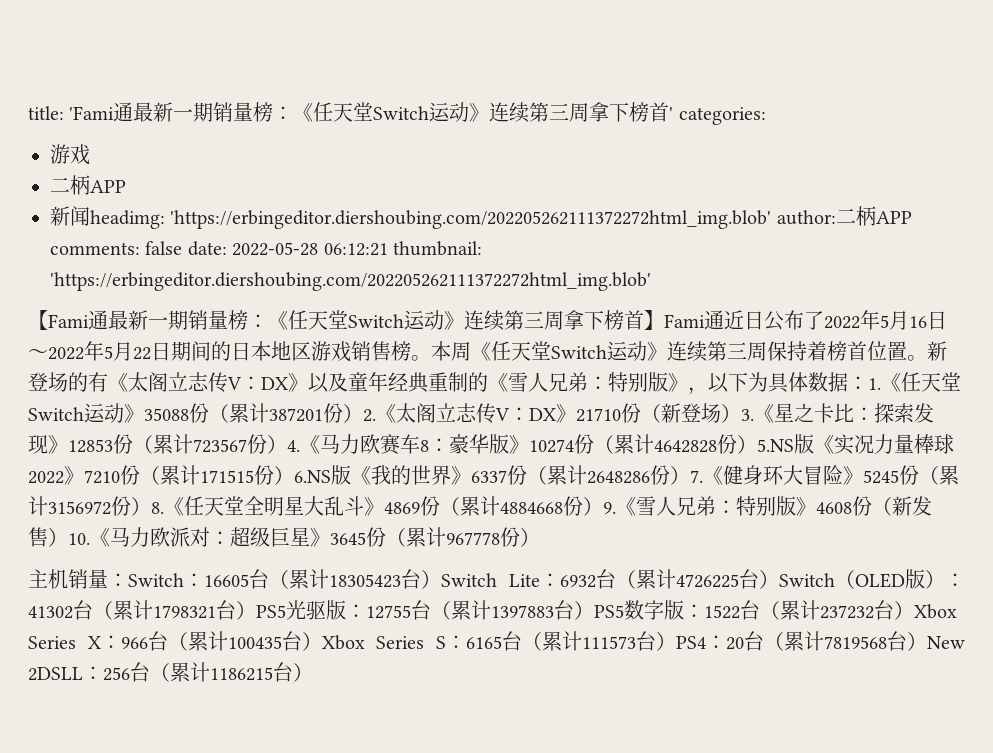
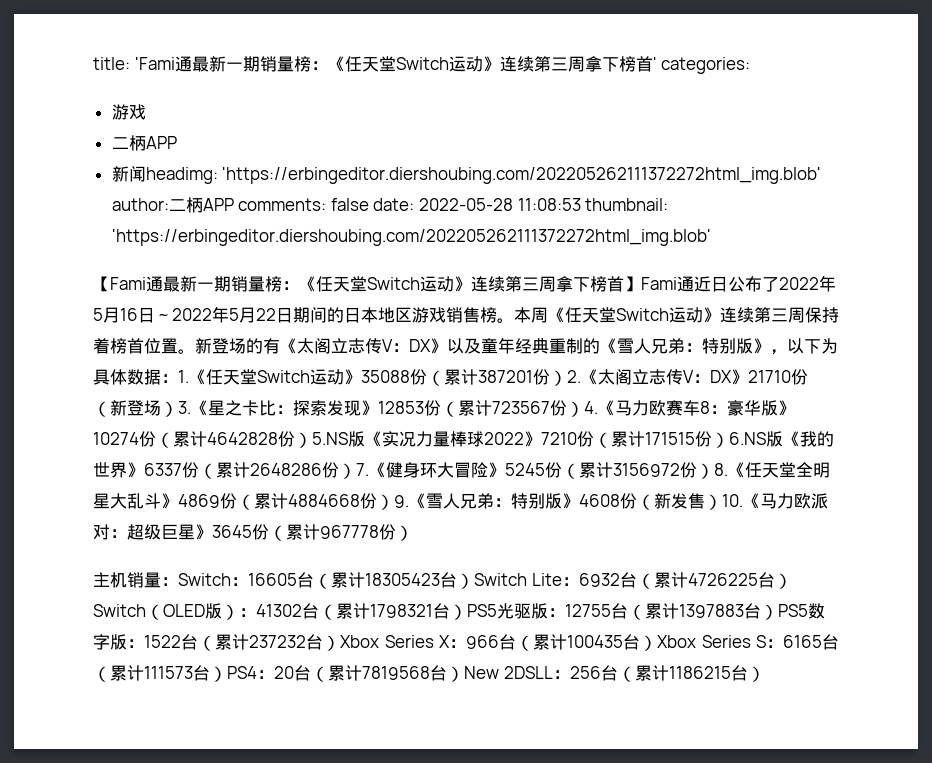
- 新闻headimg: 'https://erbingeditor.diershoubing.com/202205262111372272html_img.blob' author:二柄APP comments: false date: 2022-05-28 06:12:21 thumbnail: 'https://erbingeditor.diershoubing.com/202205262111372272html_img.blob'
+ 新闻headimg: 'https://erbingeditor.diershoubing.com/202205262111372272html_img.blob' author:二柄APP comments: false date: 2022-05-28 11:08:53 thumbnail: 'https://erbingeditor.diershoubing.com/202205262111372272html_img.blob'

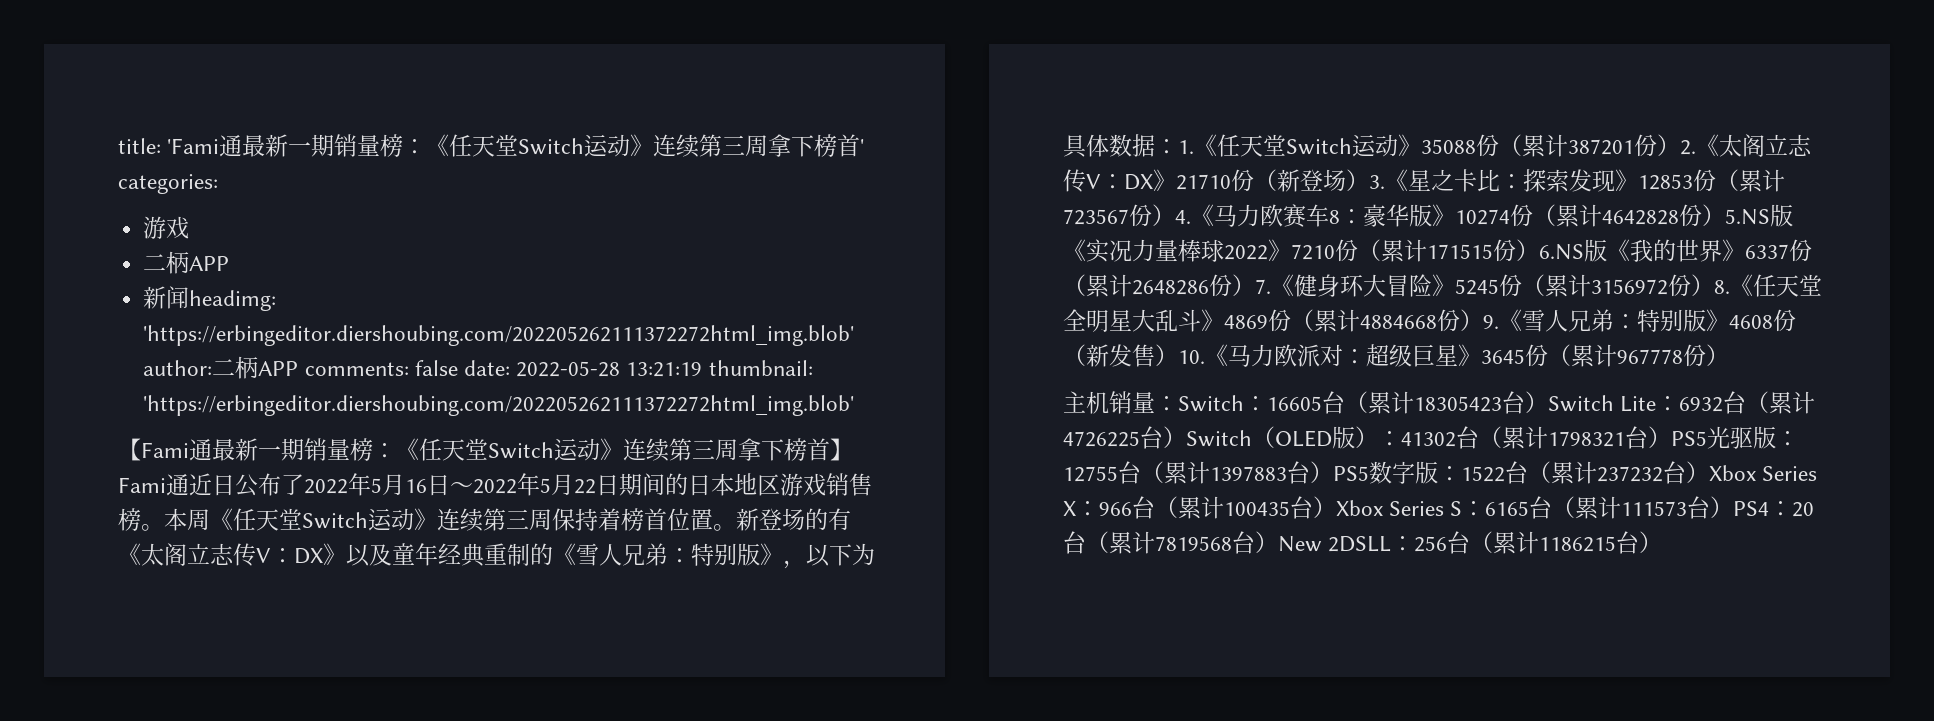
- 新闻headimg: 'https://erbingeditor.diershoubing.com/202205262111372272html_img.blob' author:二柄APP comments: false date: 2022-05-28 11:08:53 thumbnail: 'https://erbingeditor.diershoubing.com/202205262111372272html_img.blob'
+ 新闻headimg: 'https://erbingeditor.diershoubing.com/202205262111372272html_img.blob' author:二柄APP comments: false date: 2022-05-28 13:21:19 thumbnail: 'https://erbingeditor.diershoubing.com/202205262111372272html_img.blob'

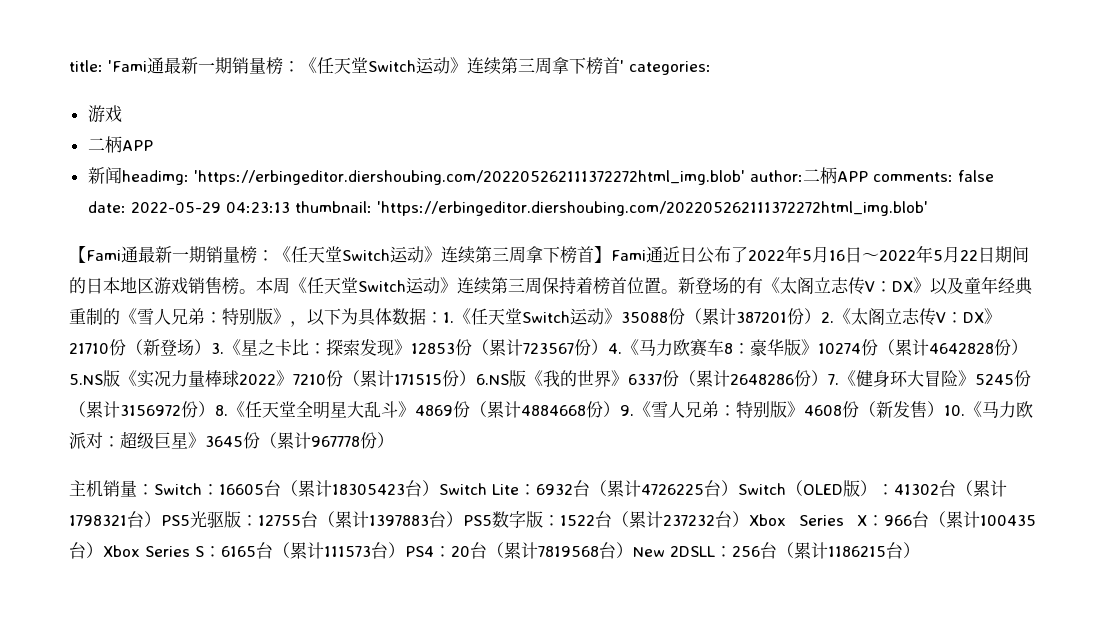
- 新闻headimg: 'https://erbingeditor.diershoubing.com/202205262111372272html_img.blob' author:二柄APP comments: false date: 2022-05-28 13:21:19 thumbnail: 'https://erbingeditor.diershoubing.com/202205262111372272html_img.blob'
+ 新闻headimg: 'https://erbingeditor.diershoubing.com/202205262111372272html_img.blob' author:二柄APP comments: false date: 2022-05-29 04:23:13 thumbnail: 'https://erbingeditor.diershoubing.com/202205262111372272html_img.blob'

